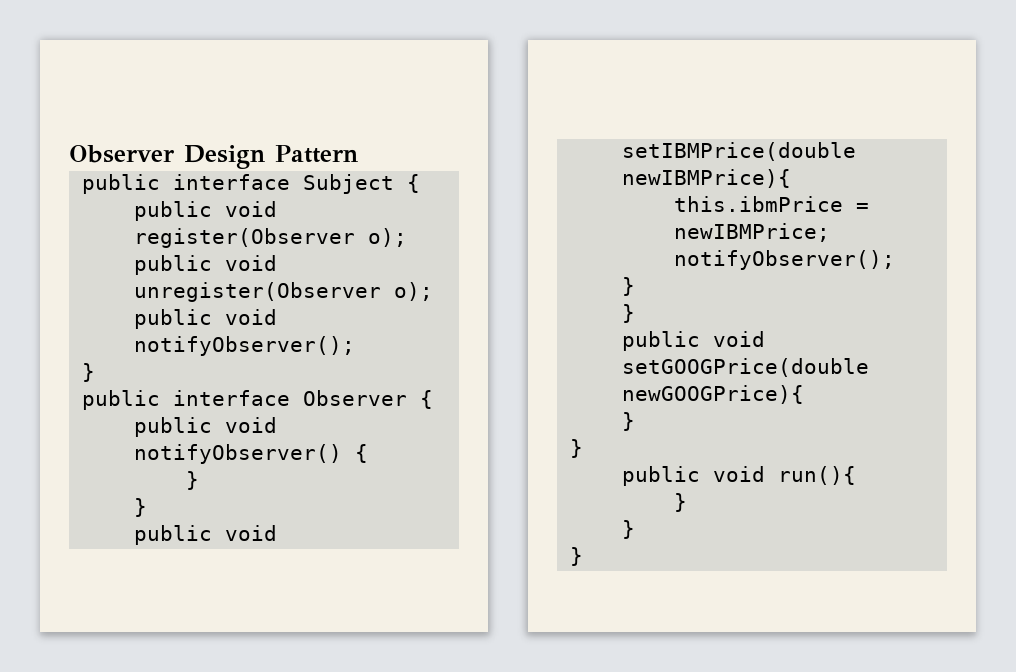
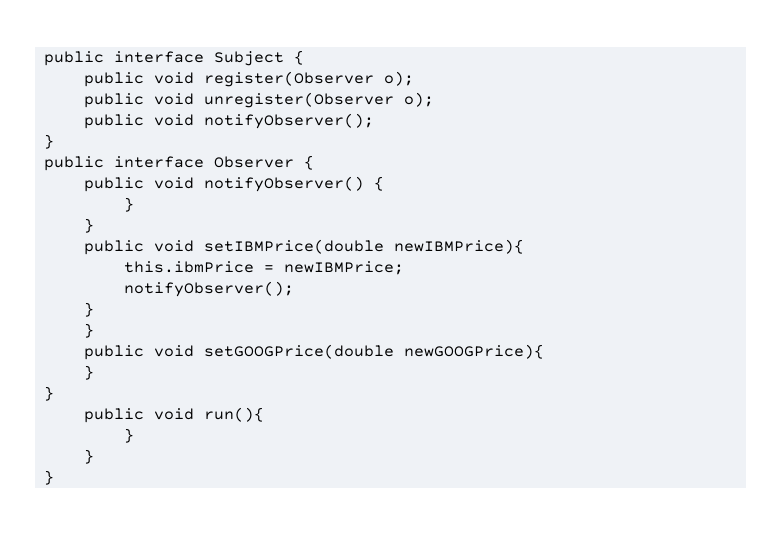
- Observer Design Pattern

